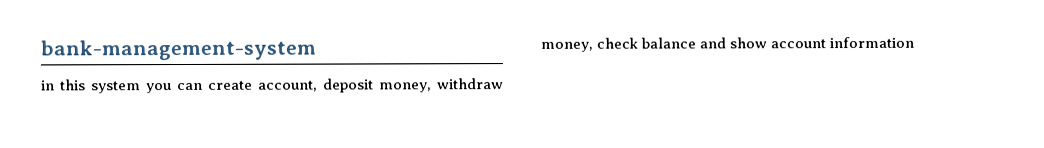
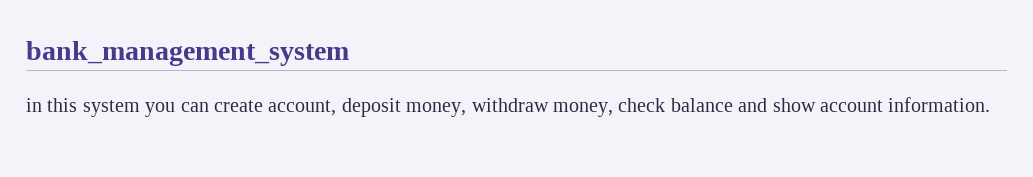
- bank-management-system
+ bank_management_system
- in this system you can create account, deposit money, withdraw money, check balance and show account information
+ in this system you can create account, deposit money, withdraw money, check balance and show account information.

